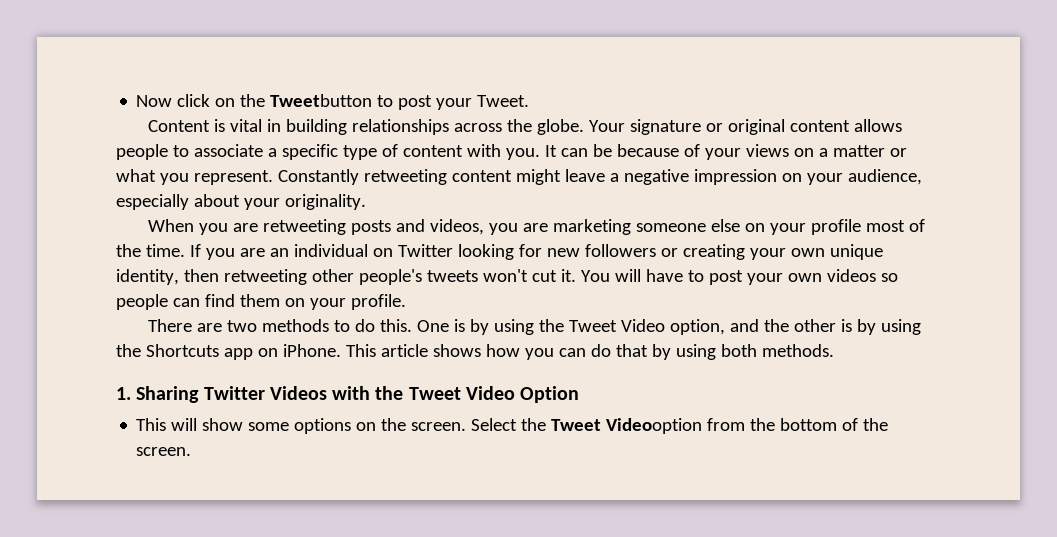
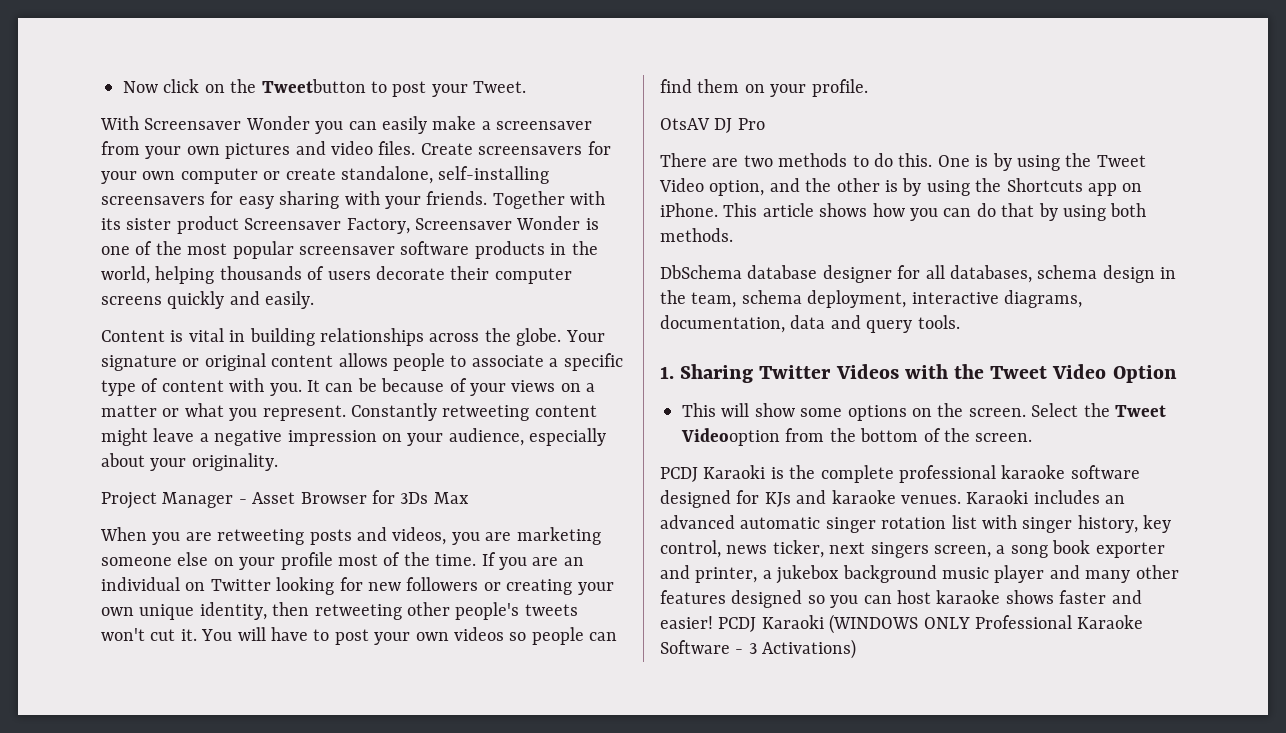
+ With Screensaver Wonder you can easily make a screensaver from your own pictures and video files. Create screensavers for your own computer or create standalone, self-installing screensavers for easy sharing with your friends. Together with its sister product Screensaver Factory, Screensaver Wonder is one of the most popular screensaver software products in the world, helping thousands of users decorate their computer screens quickly and easily.
+ Project Manager - Asset Browser for 3Ds Max
+ OtsAV DJ Pro
+ DbSchema database designer for all databases, schema design in the team, schema deployment, interactive diagrams, documentation, data and query tools.
+ PCDJ Karaoki is the complete professional karaoke software designed for KJs and karaoke venues. Karaoki includes an advanced automatic singer rotation list with singer history, key control, news ticker, next singers screen, a song book exporter and printer, a jukebox background music player and many other features designed so you can host karaoke shows faster and easier! PCDJ Karaoki (WINDOWS ONLY Professional Karaoke Software - 3 Activations)

